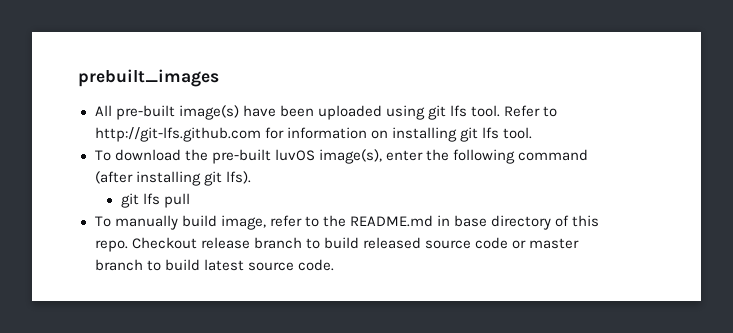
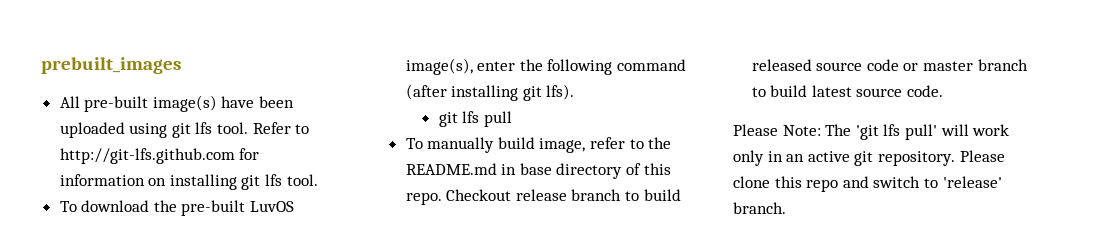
- To download the pre-built luvOS image(s), enter the following command (after installing git lfs).
+ To download the pre-built LuvOS image(s), enter the following command (after installing git lfs).
+ Please Note: The 'git lfs pull' will work only in an active git repository. Please clone this repo and switch to 'release' branch.

